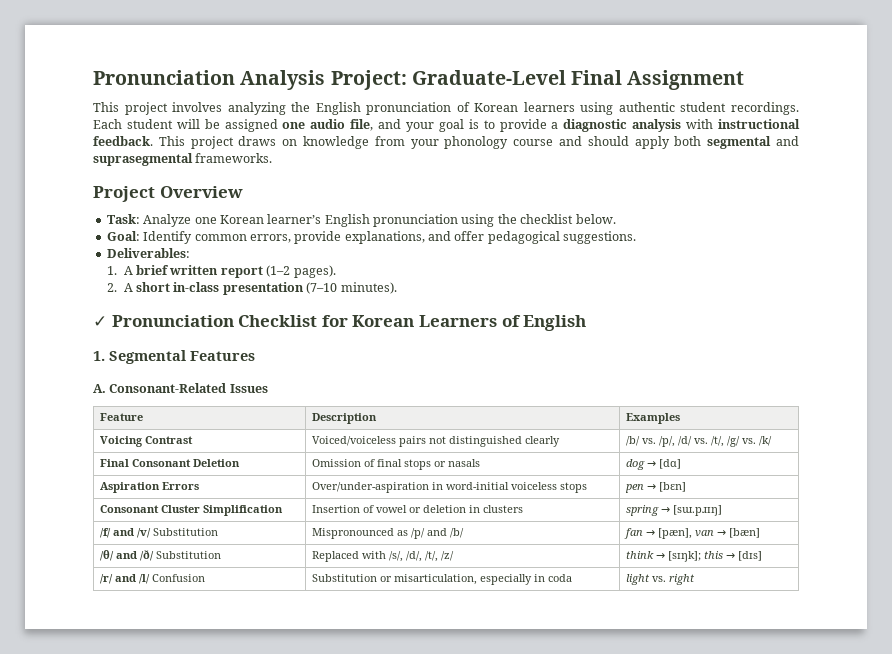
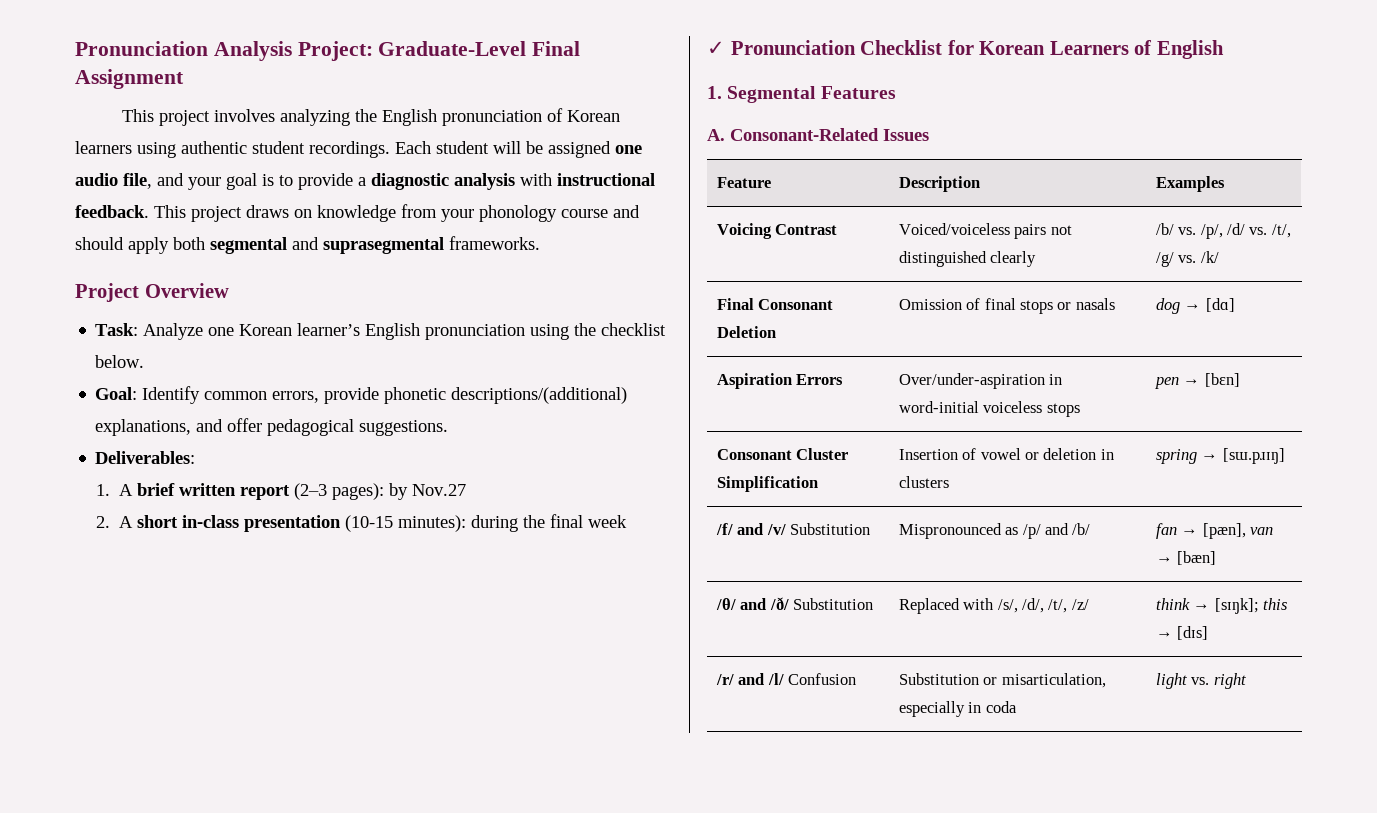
- Goal: Identify common errors, provide explanations, and offer pedagogical suggestions.
+ Goal: Identify common errors, provide phonetic descriptions/(additional) explanations, and offer pedagogical suggestions.
- 1. A brief written report (1–2 pages).
+ 1. A brief written report (2–3 pages): by Nov.27
- 2. A short in-class presentation (7–10 minutes).
+ 2. A short in-class presentation (10-15 minutes): during the final week

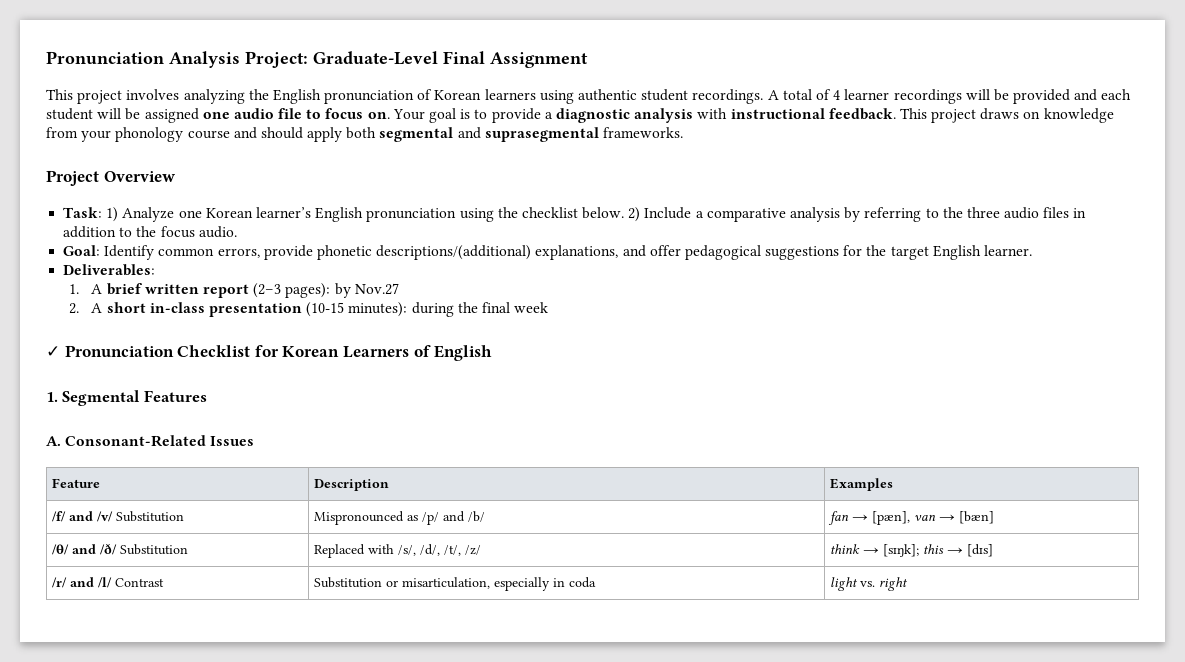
- Each student will be assigned one audio file, and your goal is to provide a diagnostic analysis with instructional feedback.
+ A total of 4 learner recordings will be provided and each student will be assigned one audio file to focus on. Your goal is to provide a diagnostic analysis with instructional feedback.
- Task: Analyze one Korean learner’s English pronunciation using the checklist below.
+ Task: 1) Analyze one Korean learner’s English pronunciation using the checklist below. 2) Include a comparative analysis by referring to the three audio files in addition to the focus audio.
- Goal: Identify common errors, provide phonetic descriptions/(additional) explanations, and offer pedagogical suggestions.
+ Goal: Identify common errors, provide phonetic descriptions/(additional) explanations, and offer pedagogical suggestions for the target English learner.
- Voicing Contrast | Voiced/voiceless pairs not distinguished clearly | /b/ vs. /p/, /d/ vs. /t/, /g/ vs. /k/
- Final Consonant Deletion | Omission of final stops or nasals | dog → [dɑ]
- Aspiration Errors | Over/under-aspiration in word-initial voiceless stops | pen → [bɛn]
- Consonant Cluster Simplification | Insertion of vowel or deletion in clusters | spring → [sɯ.pɹɪŋ]
- /r/ and /l/ Confusion | Substitution or misarticulation, especially in coda | light vs. right
+ /r/ and /l/ Contrast | Substitution or misarticulation, especially in coda | light vs. right

